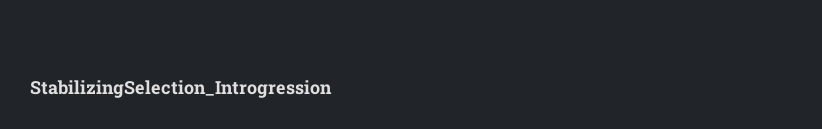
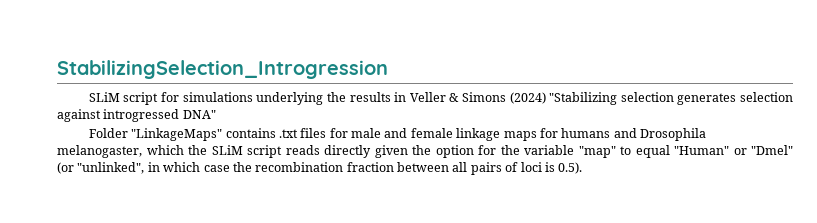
+ SLiM script for simulations underlying the results in Veller & Simons (2024) "Stabilizing selection generates selection against introgressed DNA"
+ Folder "LinkageMaps" contains .txt files for male and female linkage maps for humans and Drosophila melanogaster, which the SLiM script reads directly given the option for the variable "map" to equal "Human" or "Dmel" (or "unlinked", in which case the recombination fraction between all pairs of loci is 0.5).

